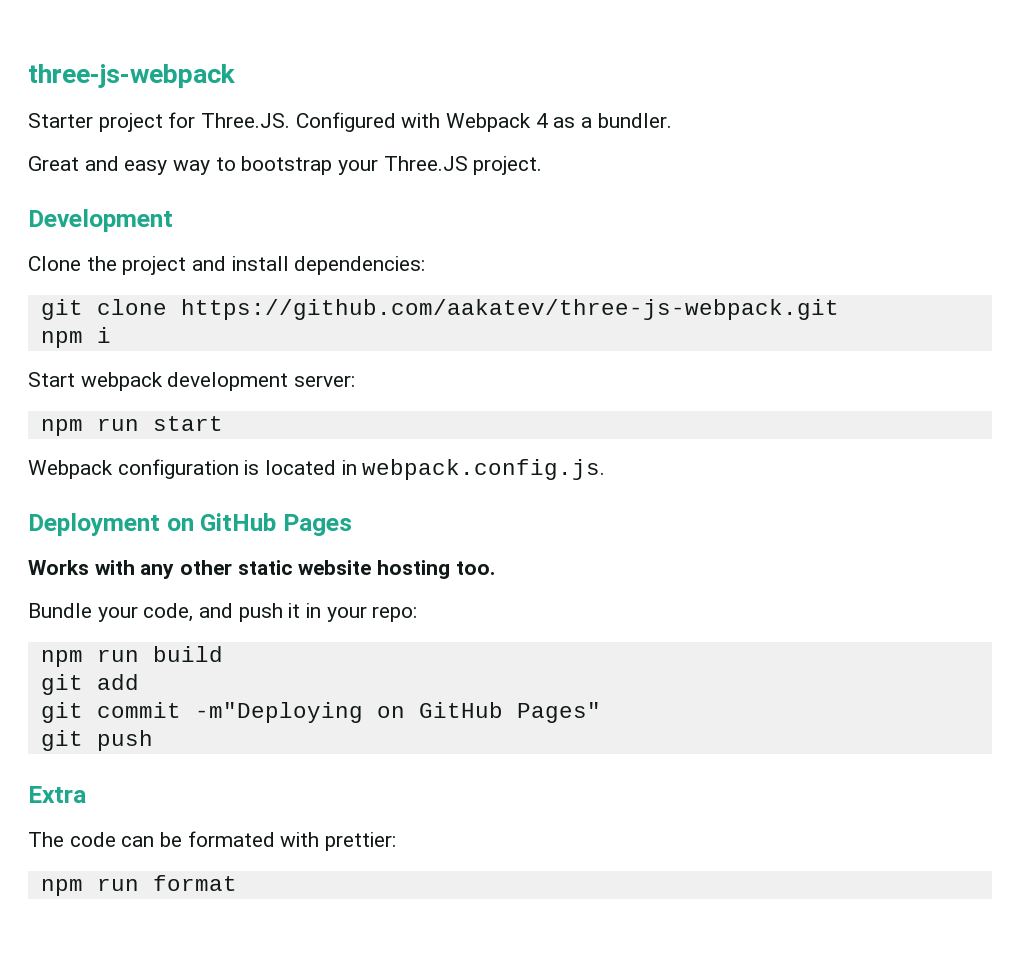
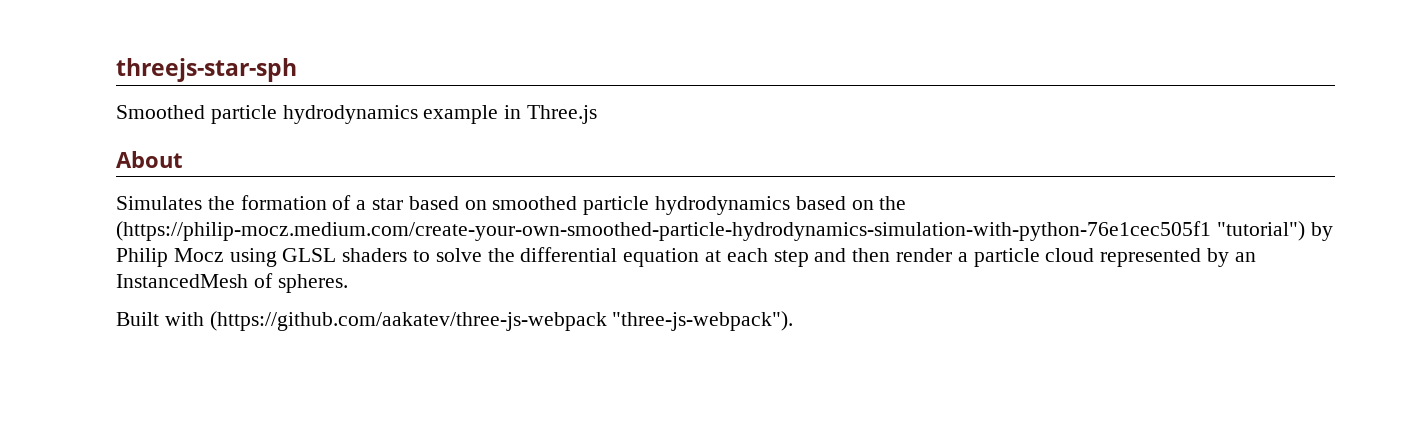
- three-js-webpack
- Starter project for Three.JS. Configured with Webpack 4 as a bundler.
- Great and easy way to bootstrap your Three.JS project.
- Development
- Clone the project and install dependencies:
- git clone https://github.com/aakatev/three-js-webpack.git
- npm i
- Start webpack development server:
- npm run start
- Webpack configuration is located in webpack.config.js.
- Deployment on GitHub Pages
- Works with any other static website hosting too.
- Bundle your code, and push it in your repo:
- npm run build
- git add
- git commit -m"Deploying on GitHub Pages"
- git push
- Extra
- The code can be formated with prettier:
- npm run format
+ threejs-star-sph
+ Smoothed particle hydrodynamics example in Three.js
+ About
+ Simulates the formation of a star based on smoothed particle hydrodynamics based on the (https://philip-mocz.medium.com/create-your-own-smoothed-particle-hydrodynamics-simulation-with-python-76e1cec505f1 "tutorial") by Philip Mocz using GLSL shaders to solve the differential equation at each step and then render a particle cloud represented by an InstancedMesh of spheres.
+ Built with (https://github.com/aakatev/three-js-webpack "three-js-webpack").

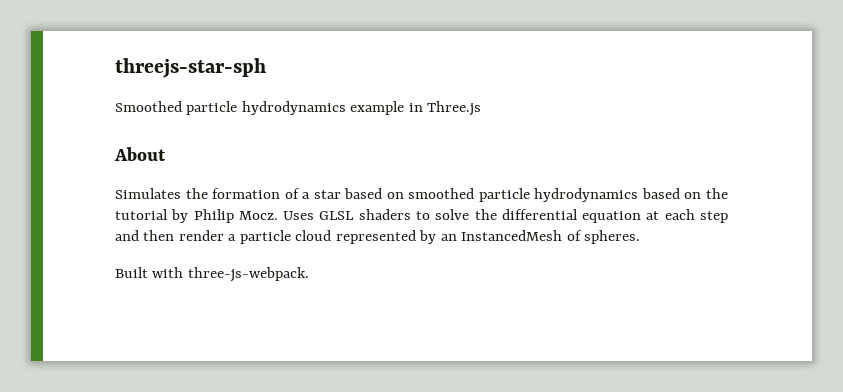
- Simulates the formation of a star based on smoothed particle hydrodynamics based on the (https://philip-mocz.medium.com/create-your-own-smoothed-particle-hydrodynamics-simulation-with-python-76e1cec505f1 "tutorial") by Philip Mocz using GLSL shaders to solve the differential equation at each step and then render a particle cloud represented by an InstancedMesh of spheres.
+ Simulates the formation of a star based on smoothed particle hydrodynamics based on the tutorial by Philip Mocz. Uses GLSL shaders to solve the differential equation at each step and then render a particle cloud represented by an InstancedMesh of spheres.
- Built with (https://github.com/aakatev/three-js-webpack "three-js-webpack").
+ Built with three-js-webpack.

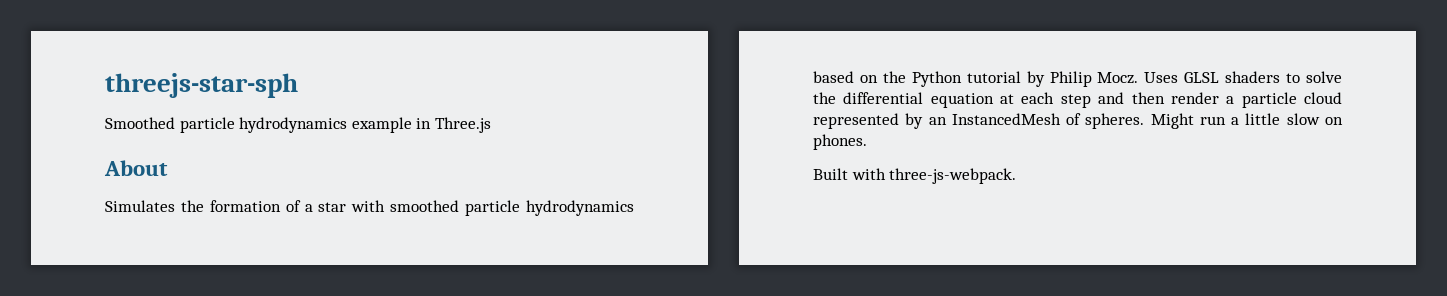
- Simulates the formation of a star based on smoothed particle hydrodynamics based on the tutorial by Philip Mocz.
+ Simulates the formation of a star with smoothed particle hydrodynamics based on the Python tutorial by Philip Mocz.
+ Might run a little slow on phones.

